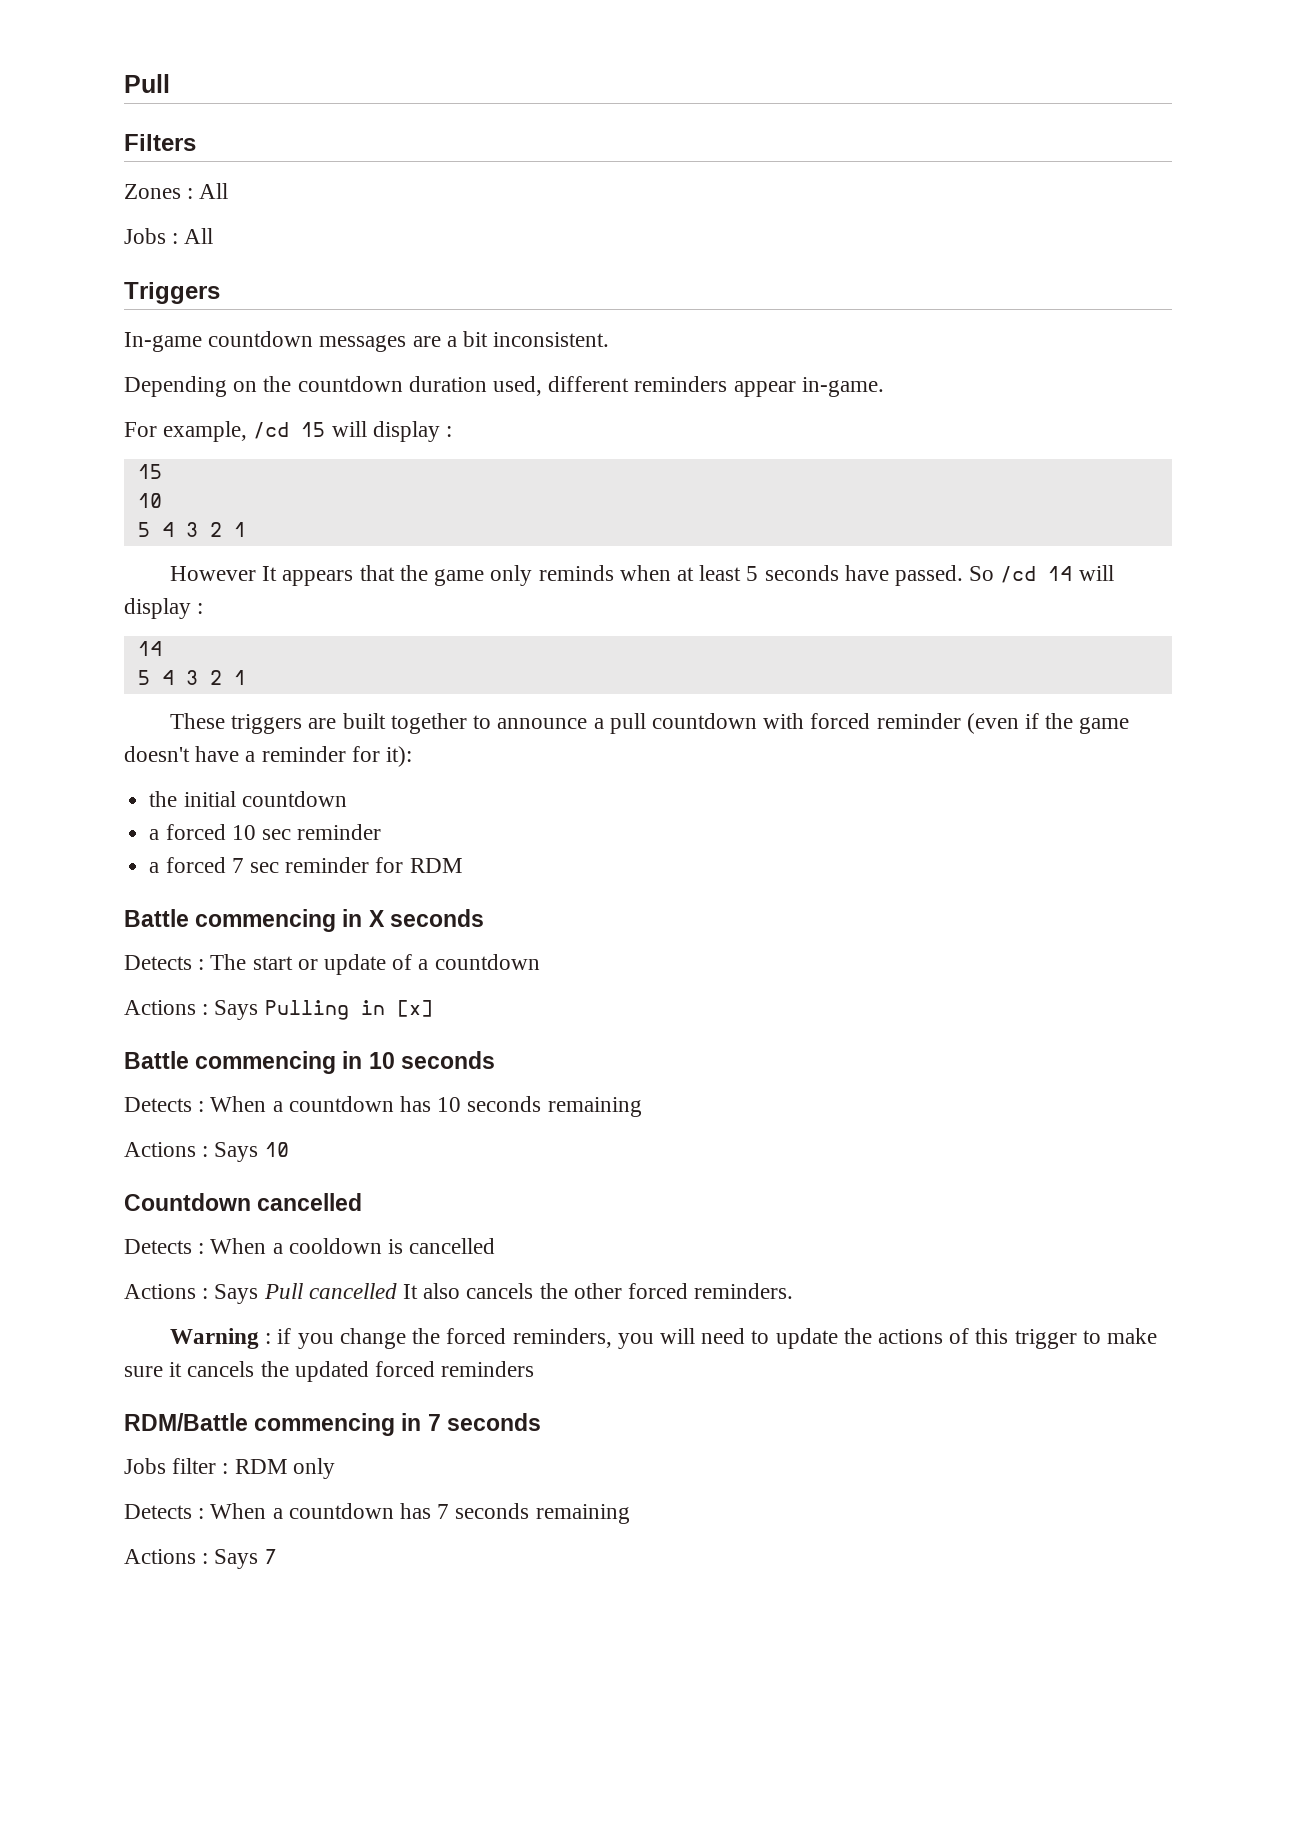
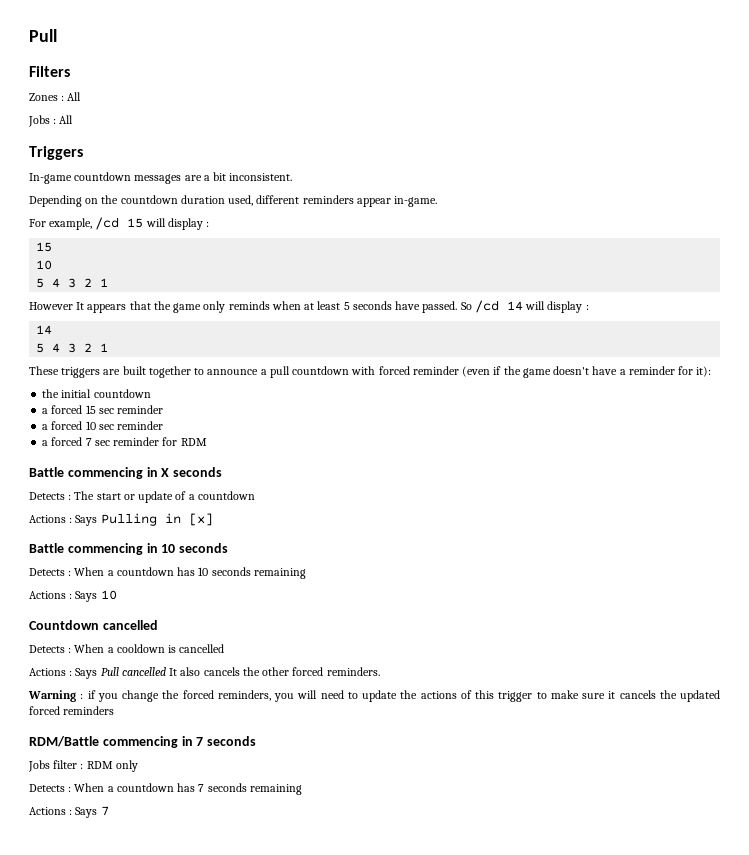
+ a forced 15 sec reminder

